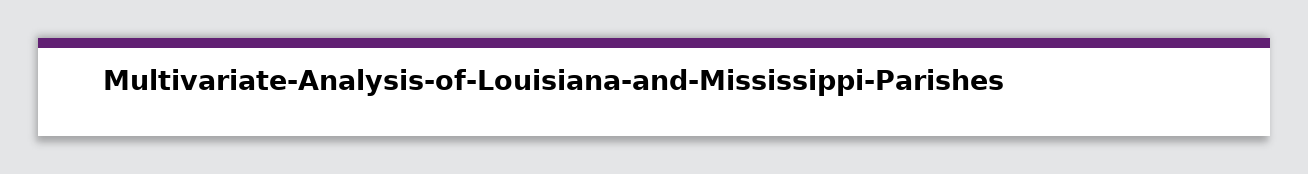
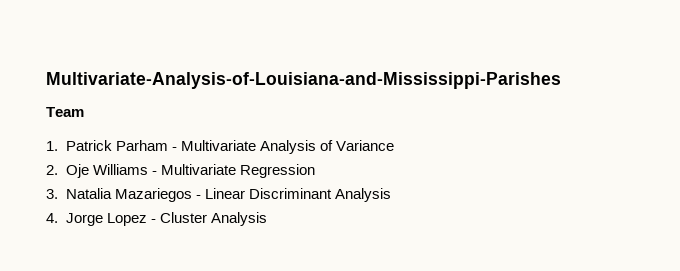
+ Team
+ 1. Patrick Parham - Multivariate Analysis of Variance
+ 2. Oje Williams - Multivariate Regression
+ 3. Natalia Mazariegos - Linear Discriminant Analysis
+ 4. Jorge Lopez - Cluster Analysis

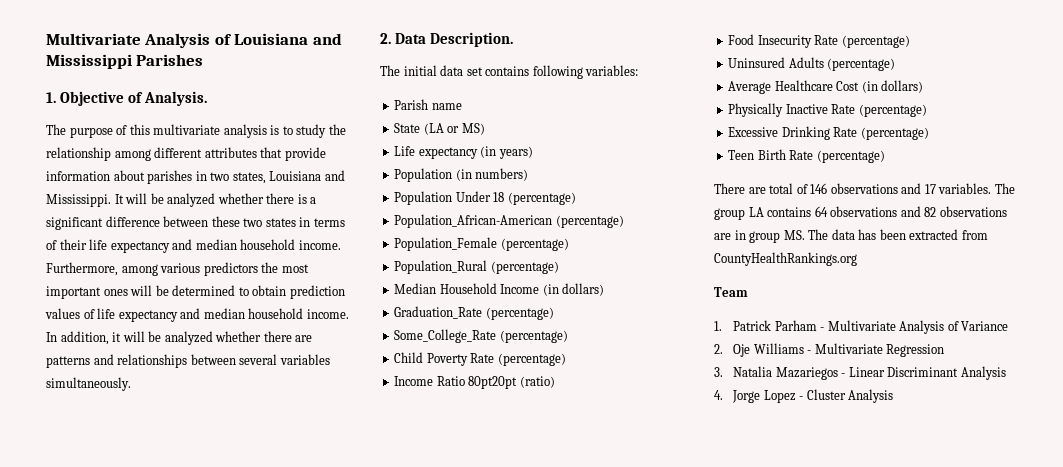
- Multivariate-Analysis-of-Louisiana-and-Mississippi-Parishes
+ Multivariate Analysis of Louisiana and Mississippi Parishes
+ 1. Objective of Analysis.
+ The purpose of this multivariate analysis is to study the relationship among different attributes that provide information about parishes in two states, Louisiana and Mississippi. It will be analyzed whether there is a significant difference between these two states in terms of their life expectancy and median household income. Furthermore, among various predictors the most important ones will be determined to obtain prediction values of life expectancy and median household income. In addition, it will be analyzed whether there are patterns and relationships between several variables simultaneously.
+ 2. Data Description.
+ The initial data set contains following variables:
+ Parish name
+ State (LA or MS)
+ Life expectancy (in years)
+ Population (in numbers)
+ Population Under 18 (percentage)
+ Population_African-American (percentage)
+ Population_Female (percentage)
+ Population_Rural (percentage)
+ Median Household Income (in dollars)
+ Graduation_Rate (percentage)
+ Some_College_Rate (percentage)
+ Child Poverty Rate (percentage)
+ Income Ratio 80pt20pt (ratio)
+ Food Insecurity Rate (percentage)
+ Uninsured Adults (percentage)
+ Average Healthcare Cost (in dollars)
+ Physically Inactive Rate (percentage)
+ Excessive Drinking Rate (percentage)
+ Teen Birth Rate (percentage)
+ There are total of 146 observations and 17 variables. The group LA contains 64 observations and 82 observations are in group MS. The data has been extracted from CountyHealthRankings.org

